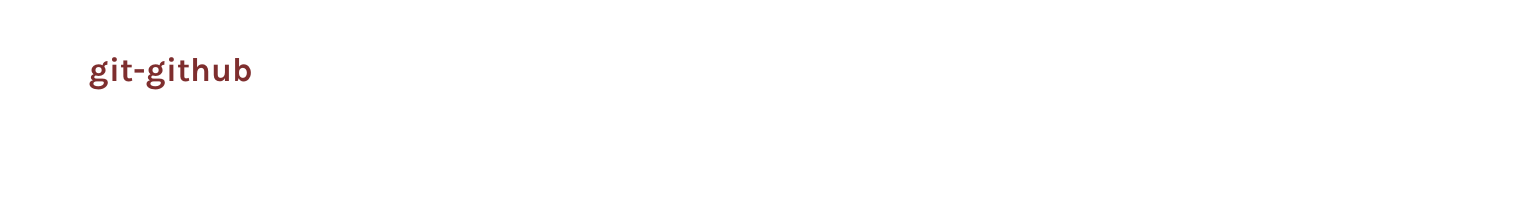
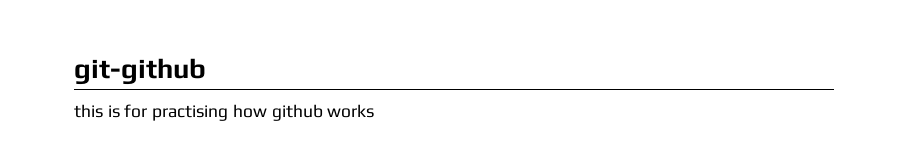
+ this is for practising how github works

